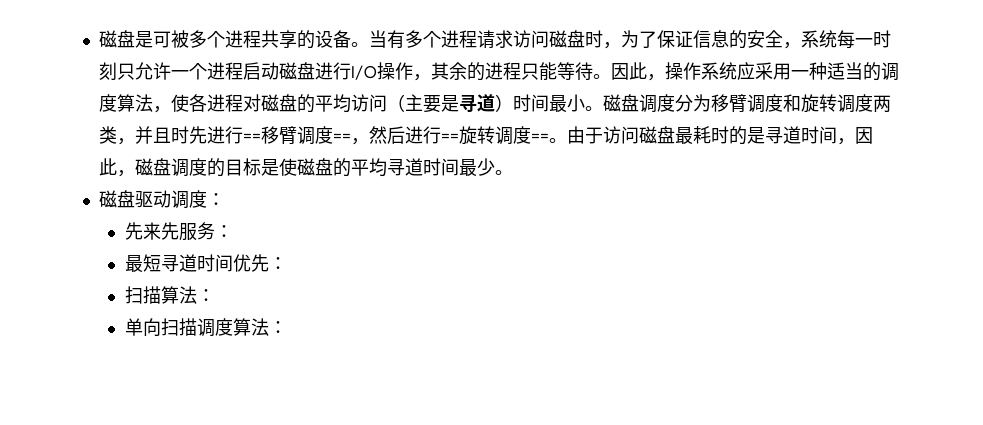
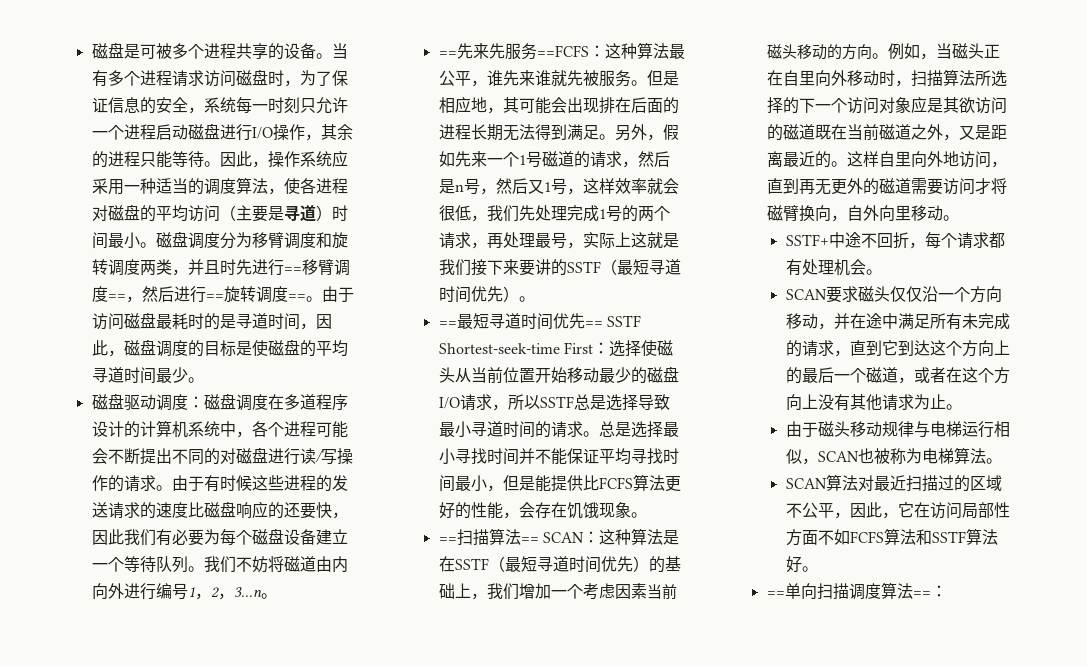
- 磁盘驱动调度：
- 先来先服务：
- 最短寻道时间优先：
- 扫描算法：
- 单向扫描调度算法：
+ 磁盘驱动调度：磁盘调度在多道程序设计的计算机系统中，各个进程可能会不断提出不同的对磁盘进行读/写操作的请求。由于有时候这些进程的发送请求的速度比磁盘响应的还要快，因此我们有必要为每个磁盘设备建立一个等待队列。我们不妨将磁道由内向外进行编号1，2，3...n。
+ ==先来先服务==FCFS：这种算法最公平，谁先来谁就先被服务。但是相应地，其可能会出现排在后面的进程长期无法得到满足。另外，假如先来一个1号磁道的请求，然后是n号，然后又1号，这样效率就会很低，我们先处理完成1号的两个请求，再处理最号，实际上这就是我们接下来要讲的SSTF（最短寻道时间优先）。
+ ==最短寻道时间优先== SSTF Shortest-seek-time First：选择使磁头从当前位置开始移动最少的磁盘I/O请求，所以SSTF总是选择导致最小寻道时间的请求。总是选择最小寻找时间并不能保证平均寻找时间最小，但是能提供比FCFS算法更好的性能，会存在饥饿现象。
+ ==扫描算法== SCAN：这种算法是在SSTF（最短寻道时间优先）的基础上，我们增加一个考虑因素当前磁头移动的方向。例如，当磁头正在自里向外移动时，扫描算法所选择的下一个访问对象应是其欲访问的磁道既在当前磁道之外，又是距离最近的。这样自里向外地访问，直到再无更外的磁道需要访问才将磁臂换向，自外向里移动。
+ SSTF+中途不回折，每个请求都有处理机会。
+ SCAN要求磁头仅仅沿一个方向移动，并在途中满足所有未完成的请求，直到它到达这个方向上的最后一个磁道，或者在这个方向上没有其他请求为止。
+ 由于磁头移动规律与电梯运行相似，SCAN也被称为电梯算法。
+ SCAN算法对最近扫描过的区域不公平，因此，它在访问局部性方面不如FCFS算法和SSTF算法好。
+ ==单向扫描调度算法==：

